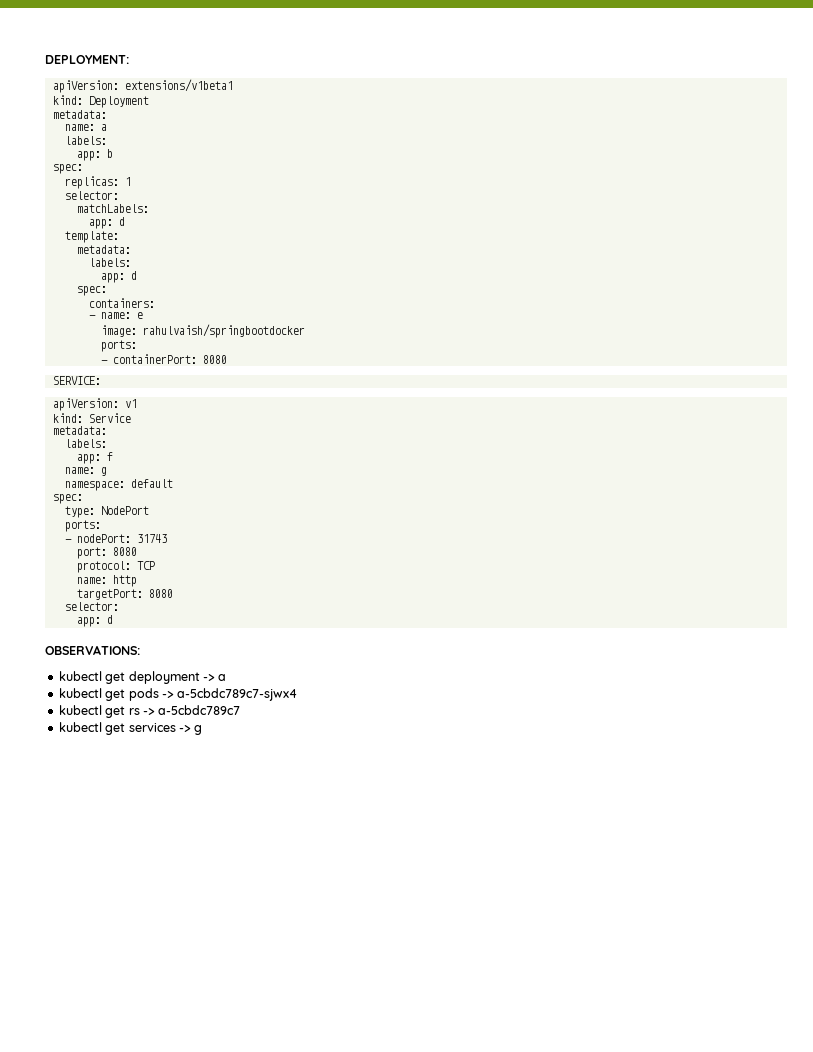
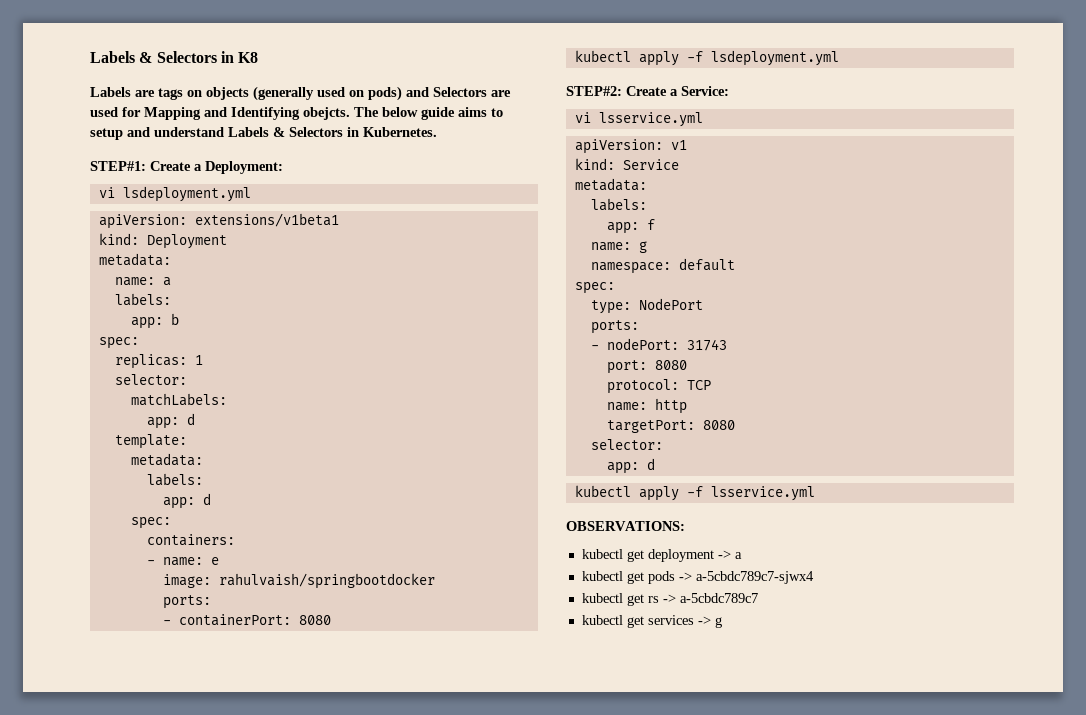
- DEPLOYMENT:
+ Labels & Selectors in K8
+ Labels are tags on objects (generally used on pods) and Selectors are used for Mapping and Identifying obejcts. The below guide aims to setup and understand Labels & Selectors in Kubernetes.
+ STEP#1: Create a Deployment:
+ vi lsdeployment.yml
- SERVICE:
+ kubectl apply -f lsdeployment.yml
+ STEP#2: Create a Service:
+ vi lsservice.yml
+ kubectl apply -f lsservice.yml

